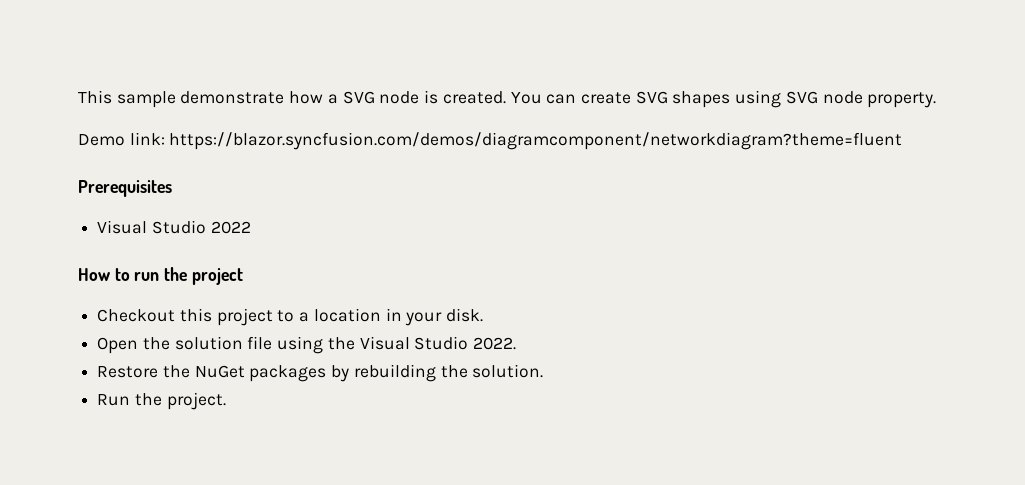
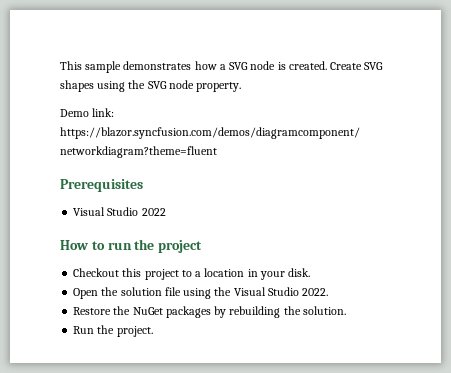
- This sample demonstrate how a SVG node is created.
+ This sample demonstrates how a SVG node is created.
- You can create SVG shapes using SVG node property.
+ Create SVG shapes using the SVG node property.

